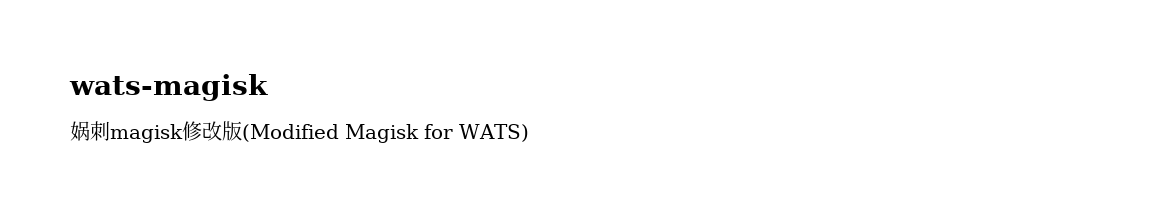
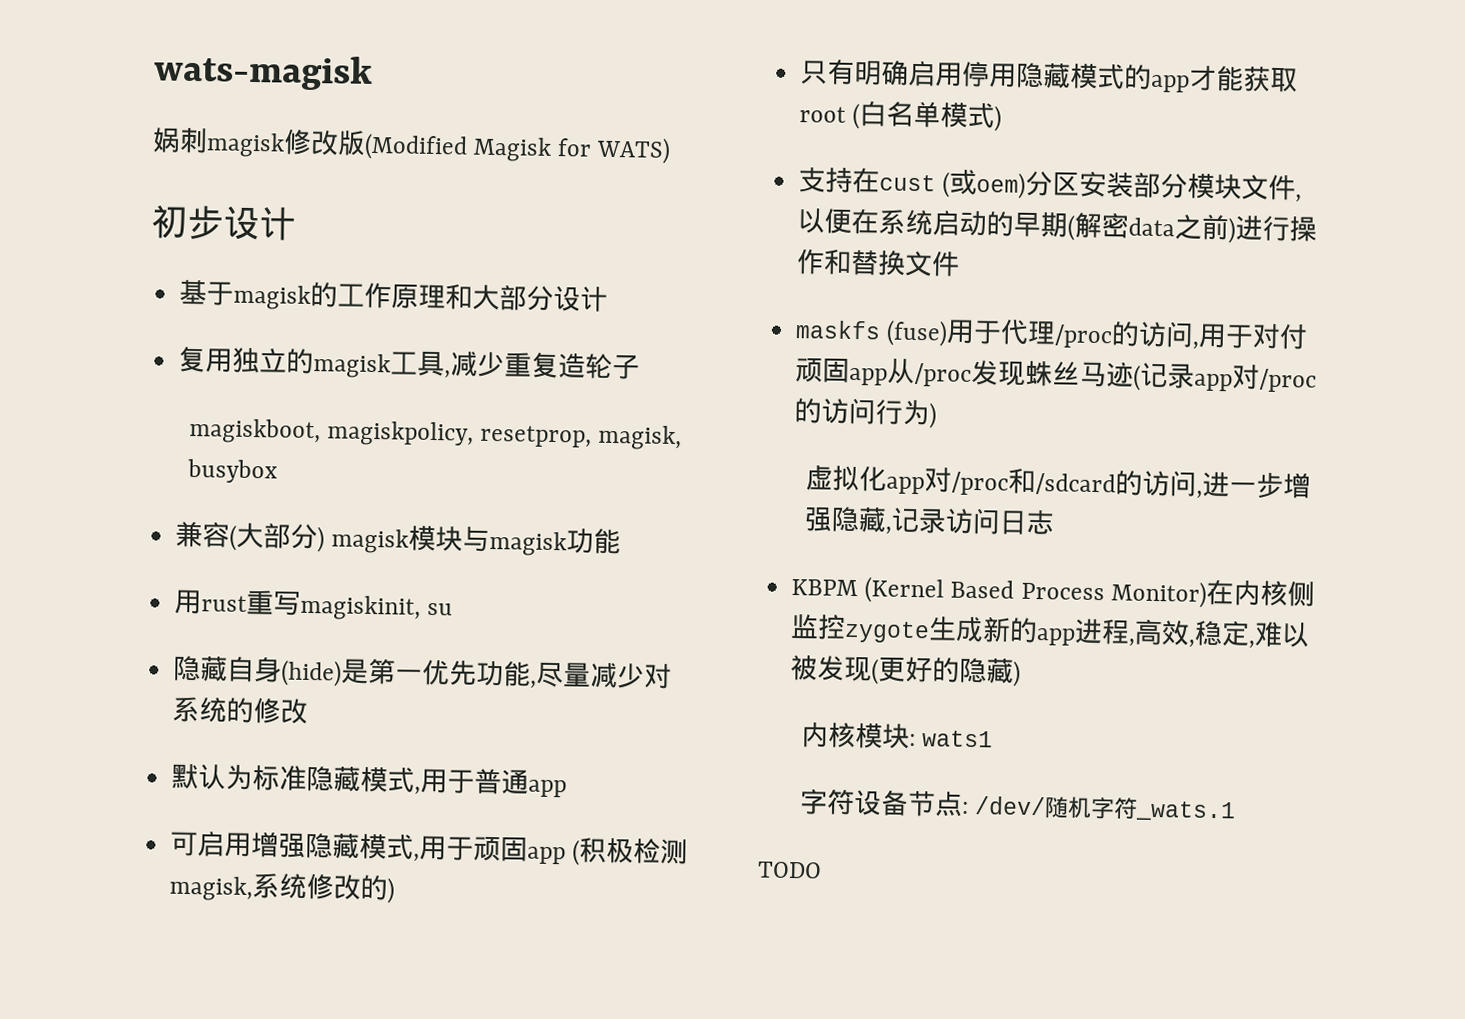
+ 初步设计
+ 基于magisk的工作原理和大部分设计
+ 复用独立的magisk工具,减少重复造轮子
+ magiskboot, magiskpolicy, resetprop, magisk, busybox
+ 兼容(大部分) magisk模块与magisk功能
+ 用rust重写magiskinit, su
+ 隐藏自身(hide)是第一优先功能,尽量减少对系统的修改
+ 默认为标准隐藏模式,用于普通app
+ 可启用增强隐藏模式,用于顽固app (积极检测magisk,系统修改的)
+ 只有明确启用停用隐藏模式的app才能获取root (白名单模式)
+ 支持在cust (或oem)分区安装部分模块文件,以便在系统启动的早期(解密data之前)进行操作和替换文件
+ maskfs (fuse)用于代理/proc的访问,用于对付顽固app从/proc发现蛛丝马迹(记录app对/proc的访问行为)
+ 虚拟化app对/proc和/sdcard的访问,进一步增强隐藏,记录访问日志
+ KBPM (Kernel Based Process Monitor)在内核侧监控zygote生成新的app进程,高效,稳定,难以被发现(更好的隐藏)
+ 内核模块: wats1
+ 字符设备节点: /dev/随机字符_wats.1
+ TODO

